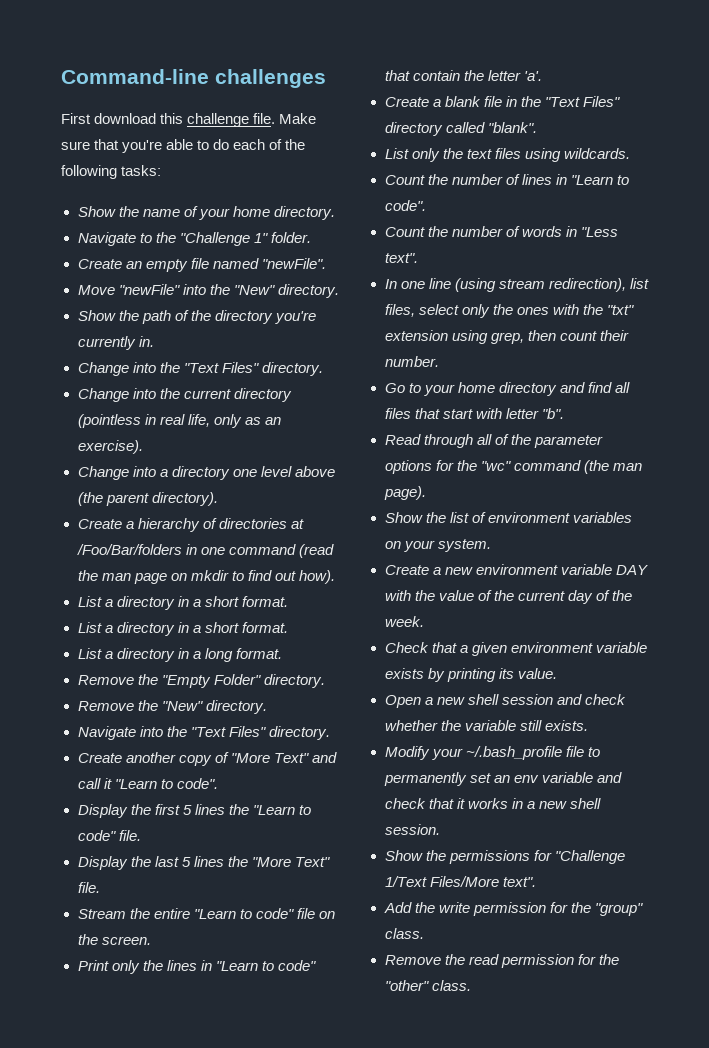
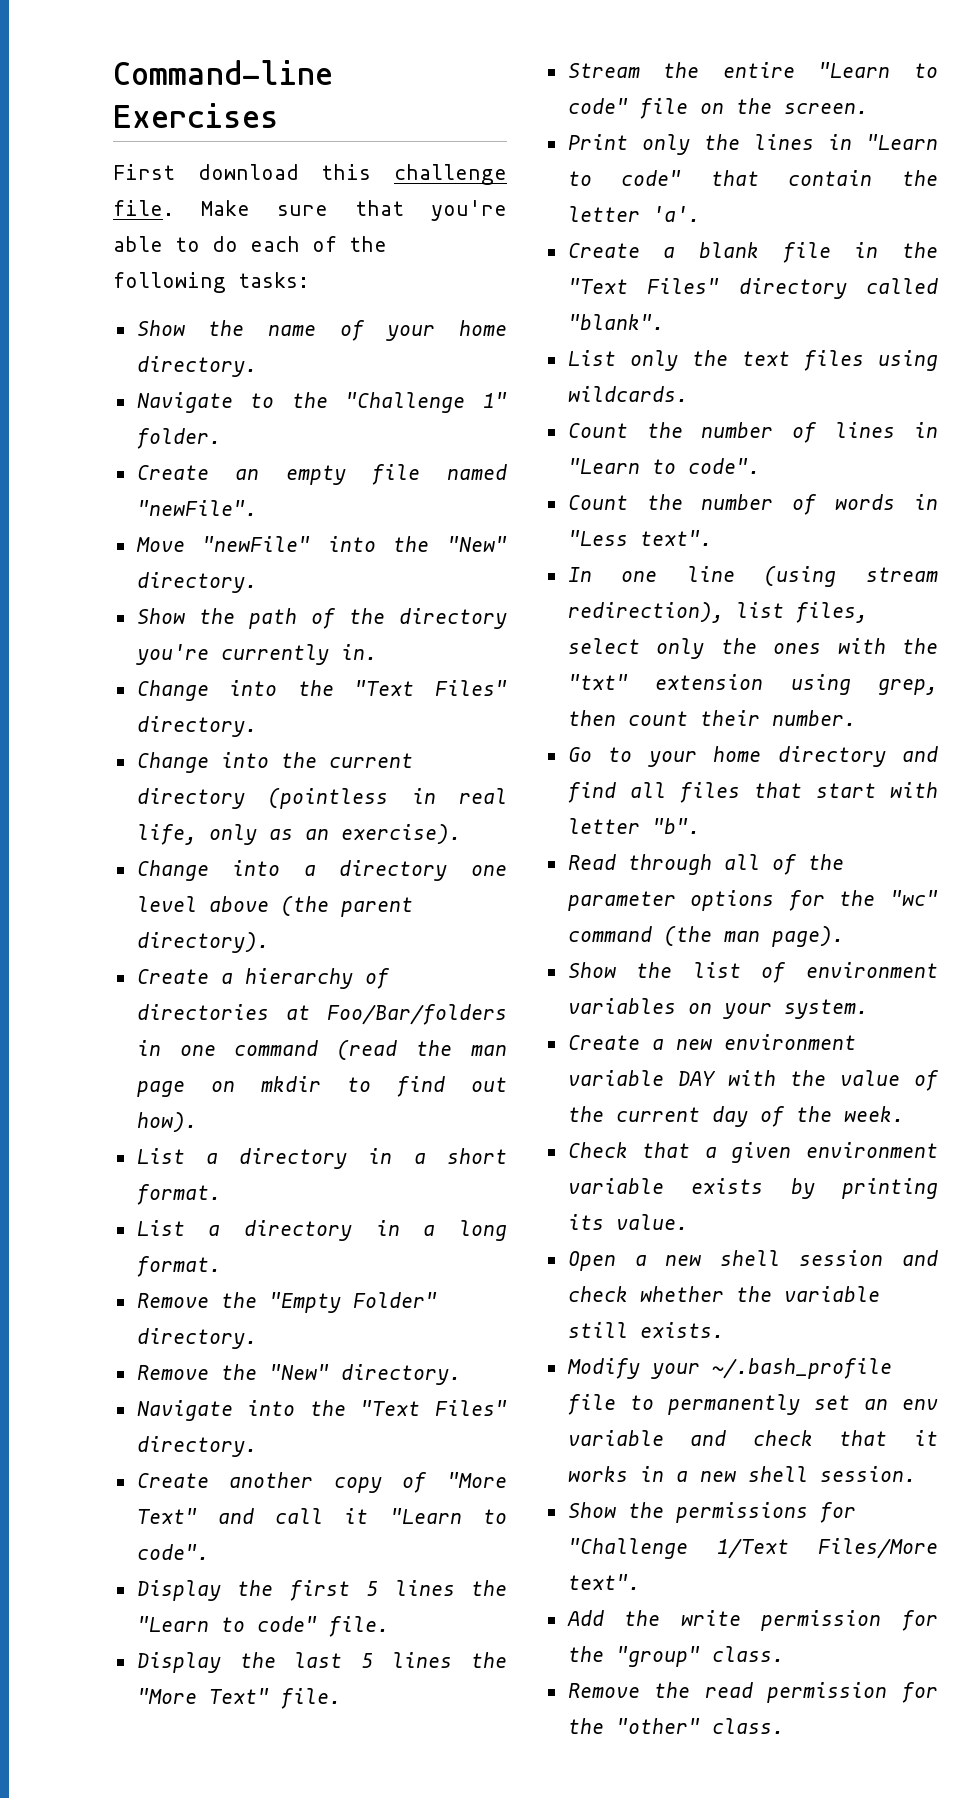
- Command-line challenges
+ Command-line Exercises
- Create a hierarchy of directories at /Foo/Bar/folders in one command (read the man page on mkdir to find out how).
- List a directory in a short format.
+ Create a hierarchy of directories at Foo/Bar/folders in one command (read the man page on mkdir to find out how).

